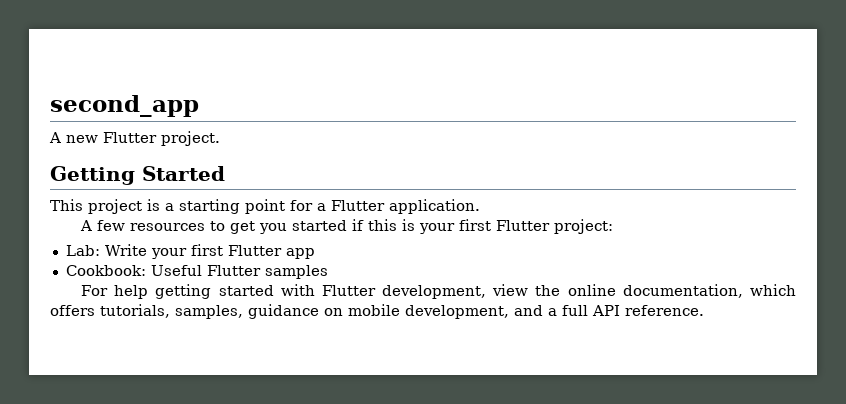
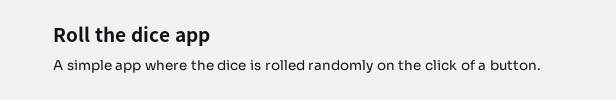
- second_app
- A new Flutter project.
- Getting Started
- This project is a starting point for a Flutter application.
- A few resources to get you started if this is your first Flutter project:
- Lab: Write your first Flutter app
- Cookbook: Useful Flutter samples
- For help getting started with Flutter development, view the online documentation, which offers tutorials, samples, guidance on mobile development, and a full API reference.
+ Roll the dice app
+ A simple app where the dice is rolled randomly on the click of a button.

